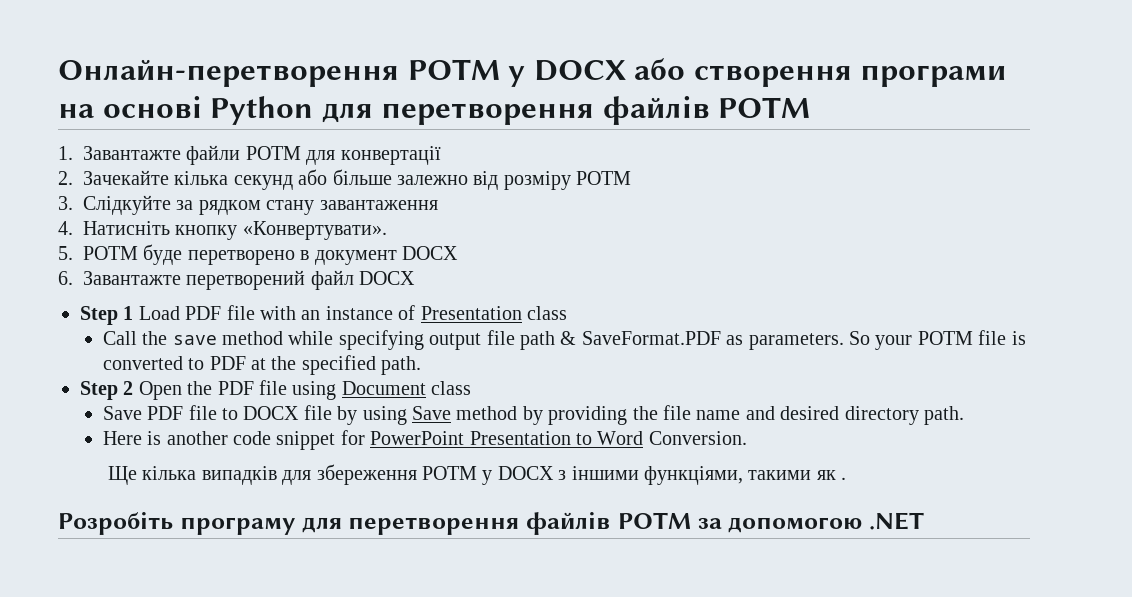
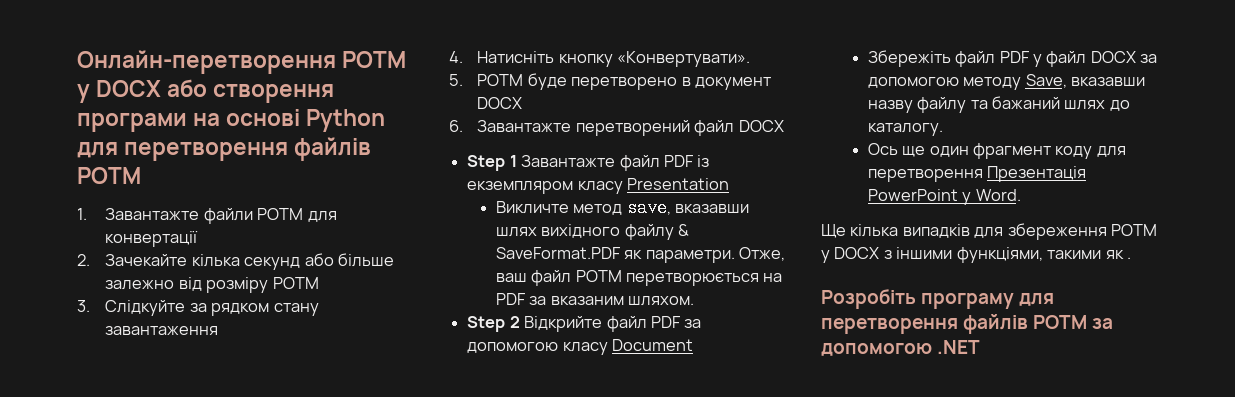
- Step 1 Load PDF file with an instance of Presentation class
- Call the save method while specifying output file path & SaveFormat.PDF as parameters. So your POTM file is converted to PDF at the specified path.
- Step 2 Open the PDF file using Document class
- Save PDF file to DOCX file by using Save method by providing the file name and desired directory path.
- Here is another code snippet for PowerPoint Presentation to Word Conversion.
+ Step 1 Завантажте файл PDF із екземпляром класу Presentation
+ Викличте метод save, вказавши шлях вихідного файлу & SaveFormat.PDF як параметри. Отже, ваш файл POTM перетворюється на PDF за вказаним шляхом.
+ Step 2 Відкрийте файл PDF за допомогою класу Document
+ Збережіть файл PDF у файл DOCX за допомогою методу Save, вказавши назву файлу та бажаний шлях до каталогу.
+ Ось ще один фрагмент коду для перетворення Презентація PowerPoint у Word.

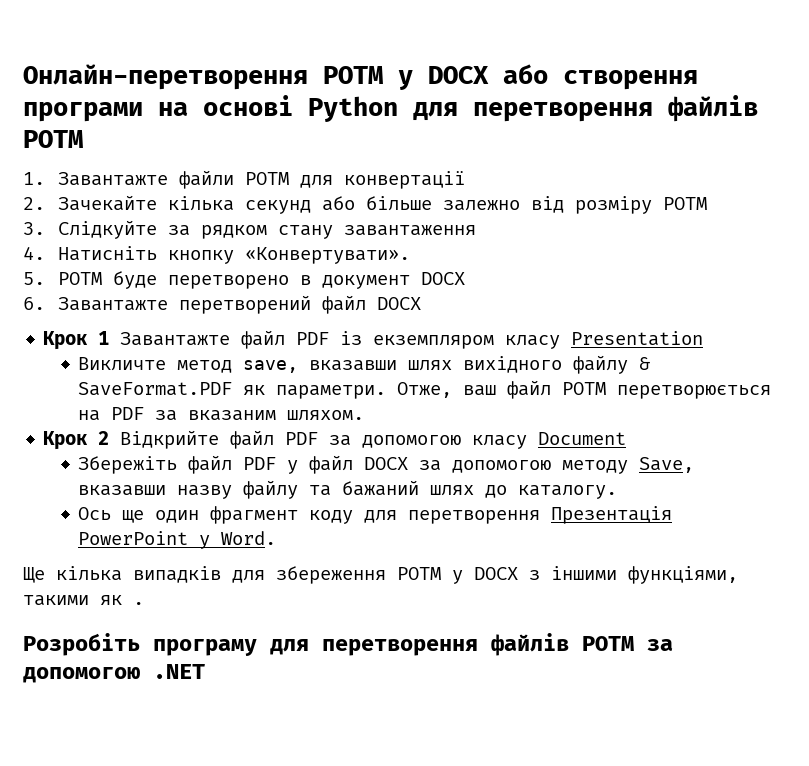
- Step 1 Завантажте файл PDF із екземпляром класу Presentation
+ Крок 1 Завантажте файл PDF із екземпляром класу Presentation
- Step 2 Відкрийте файл PDF за допомогою класу Document
+ Крок 2 Відкрийте файл PDF за допомогою класу Document

